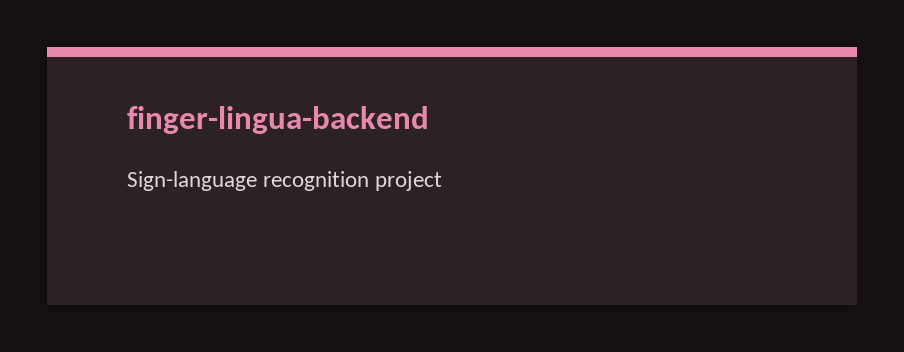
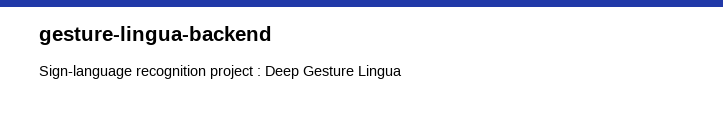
- finger-lingua-backend
+ gesture-lingua-backend
- Sign-language recognition project
+ Sign-language recognition project : Deep Gesture Lingua

